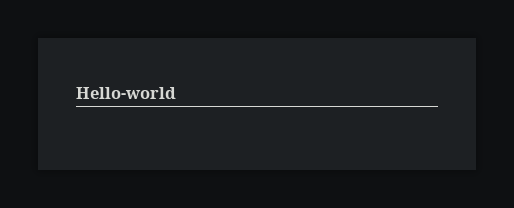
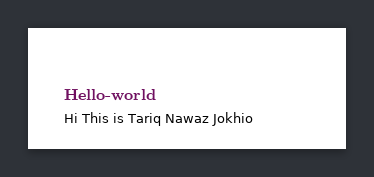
+ Hi This is Tariq Nawaz Jokhio

